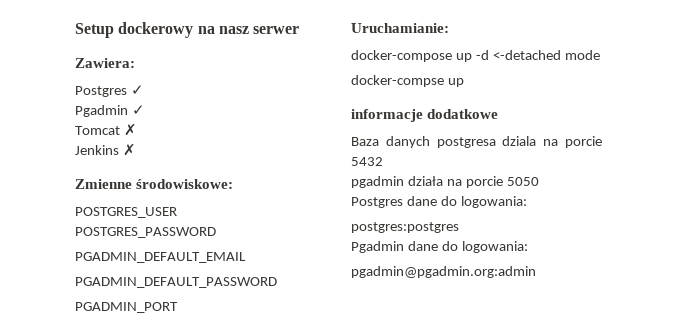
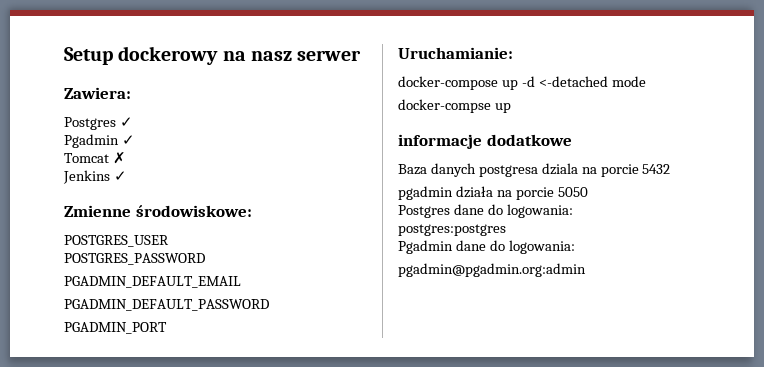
- Jenkins ✗
+ Jenkins ✓

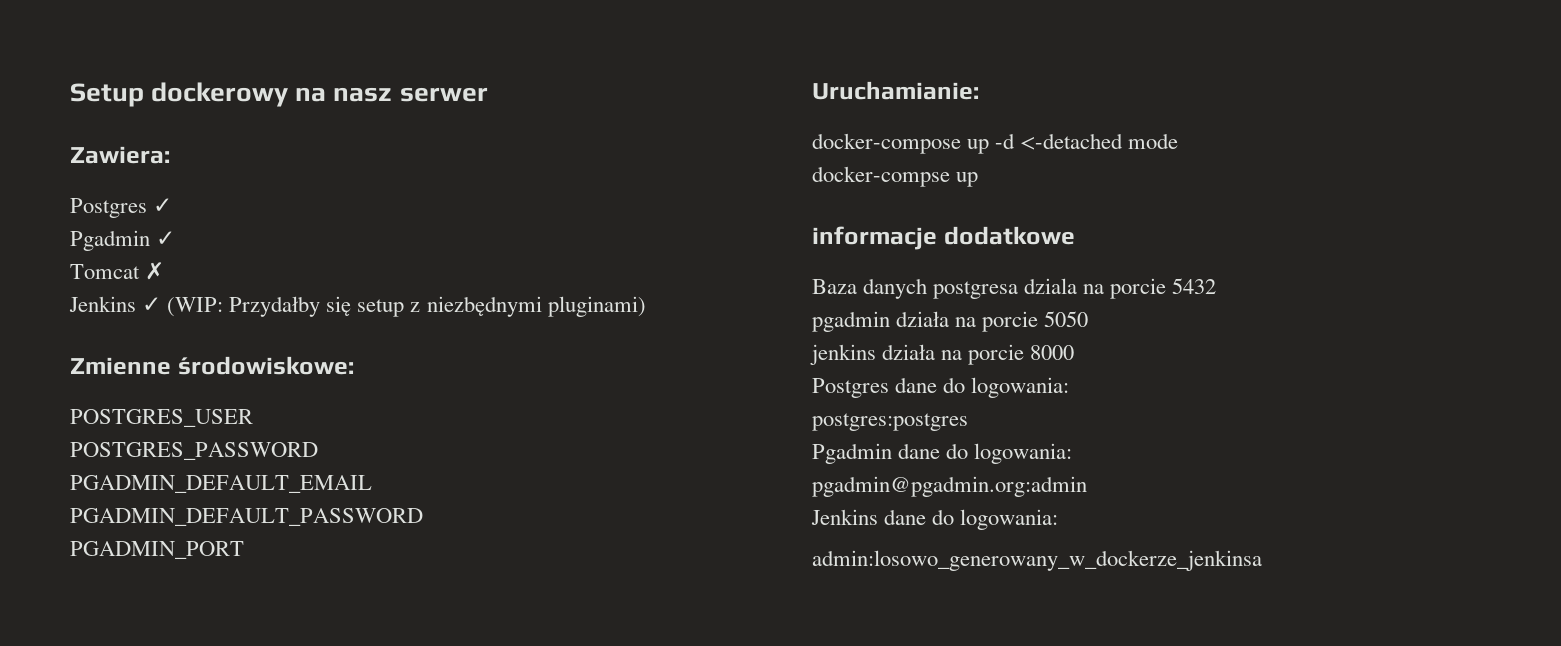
- Jenkins ✓
+ Jenkins ✓ (WIP: Przydałby się setup z niezbędnymi pluginami)
+ jenkins działa na porcie 8000
+ Jenkins dane do logowania:
+ admin:losowo_generowany_w_dockerze_jenkinsa

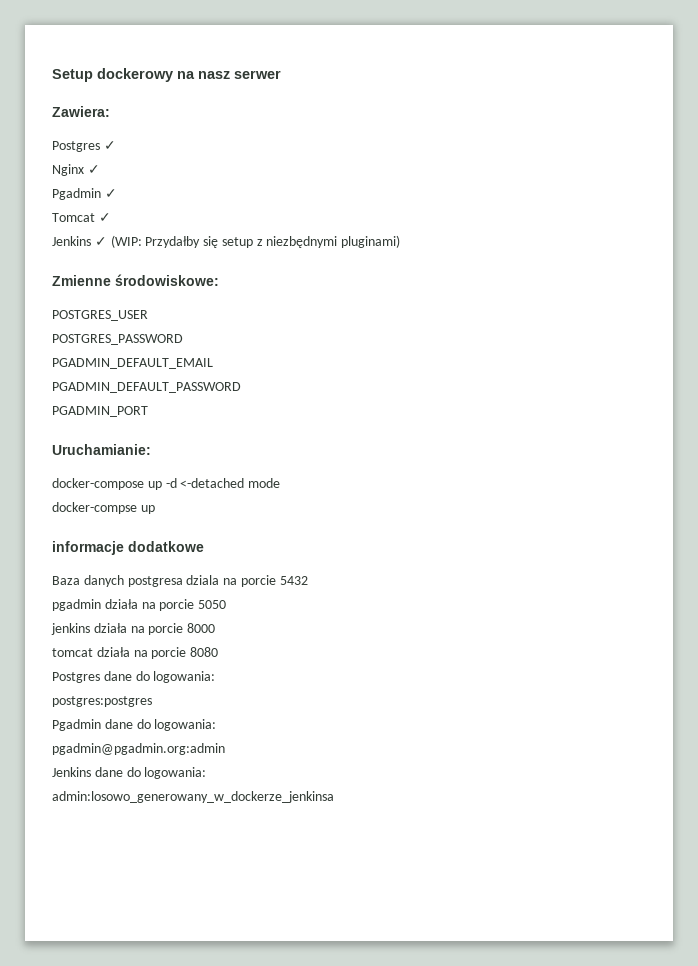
+ Nginx ✓
- Tomcat ✗
+ Tomcat ✓
+ tomcat działa na porcie 8080

